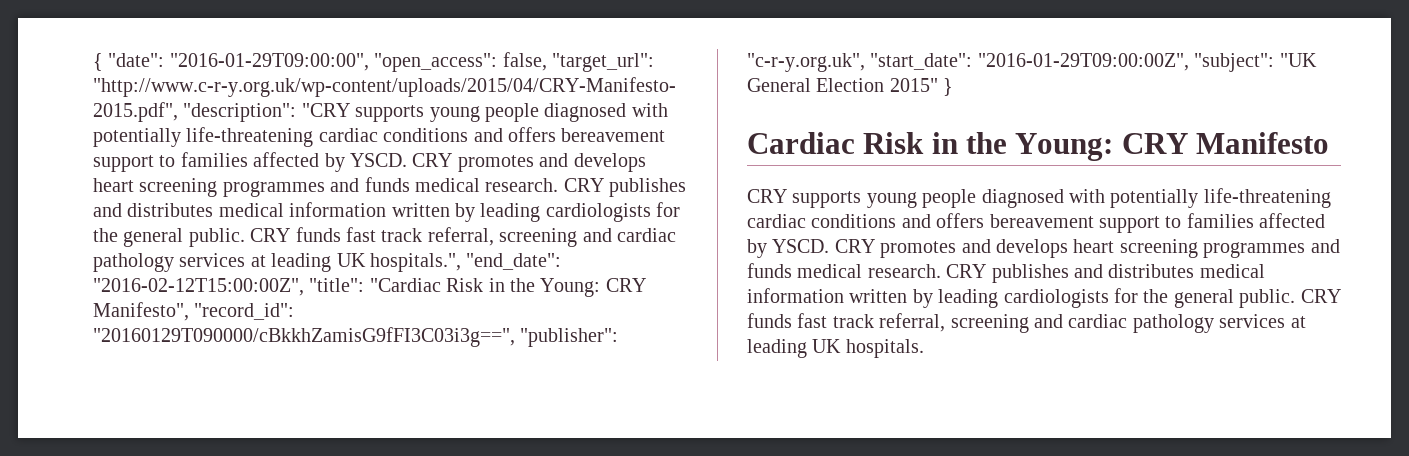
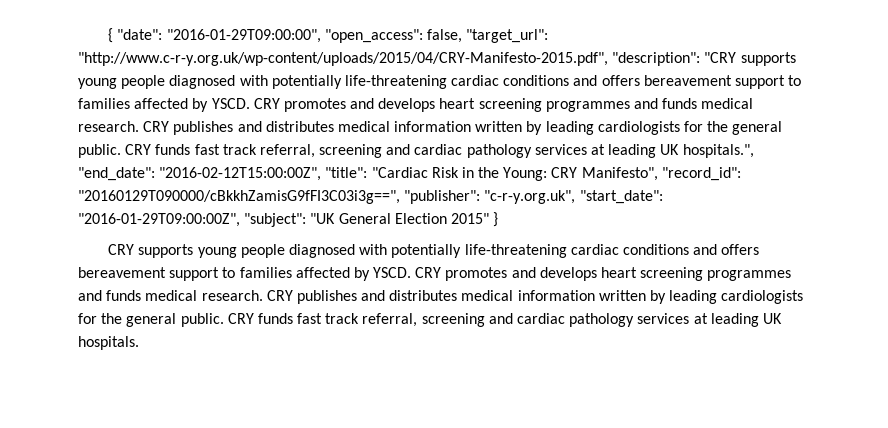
- Cardiac Risk in the Young: CRY Manifesto

